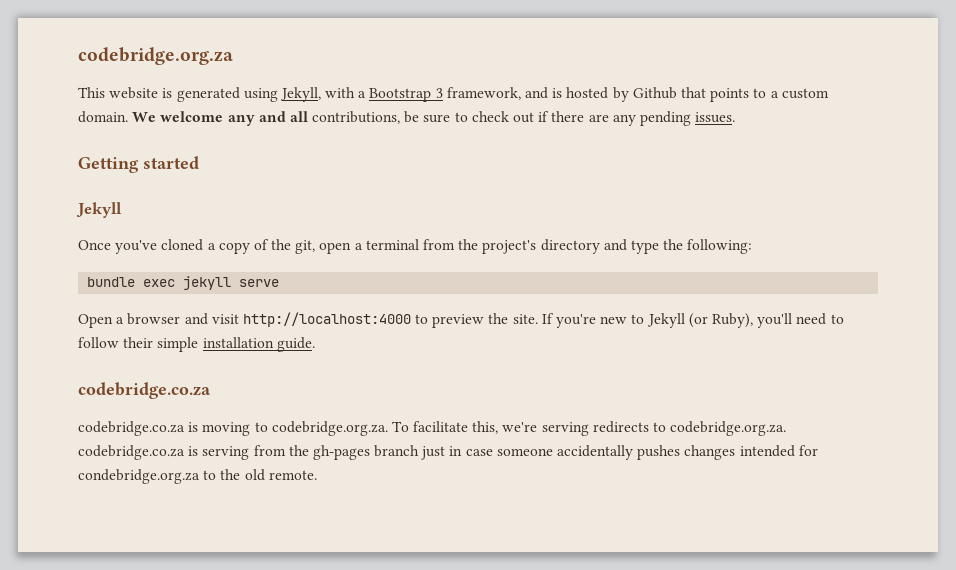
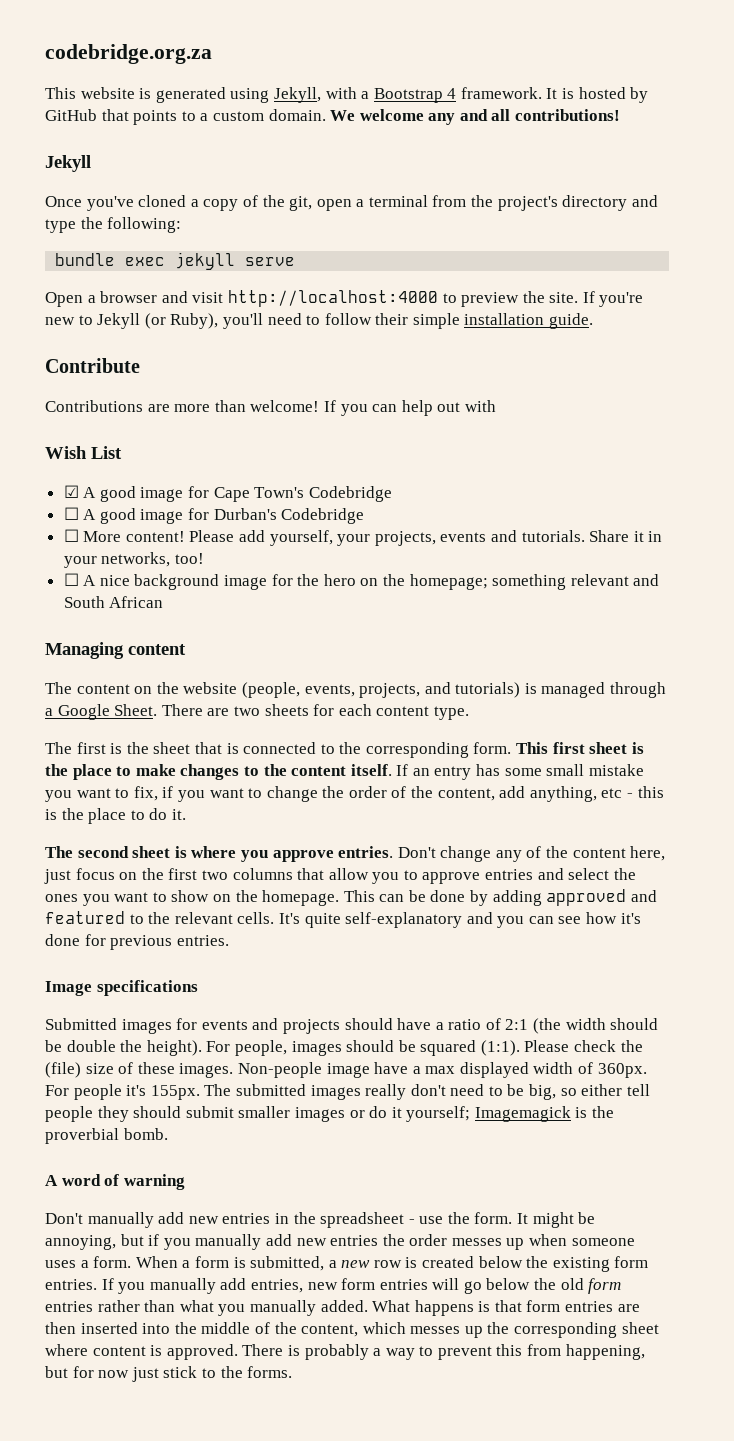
- This website is generated using Jekyll, with a Bootstrap 3 framework, and is hosted by Github that points to a custom domain.
+ This website is generated using Jekyll, with a Bootstrap 4 framework. It is hosted by GitHub that points to a custom domain.
- We welcome any and all contributions, be sure to check out if there are any pending issues.
- Getting started
+ We welcome any and all contributions!
  If you're new to Jekyll (or Ruby), you'll need to follow their simple installation guide.
- codebridge.co.za
- codebridge.co.za is moving to codebridge.org.za. To facilitate this, we're serving redirects to codebridge.org.za. codebridge.co.za is serving from the gh-pages branch just in case someone accidentally pushes changes intended for condebridge.org.za to the old remote.
+ Contribute
+ Contributions are more than welcome! If you can help out with
+ Wish List
+ ☑ A good image for Cape Town's Codebridge
+ ☐ A good image for Durban's Codebridge
+ ☐ More content! Please add yourself, your projects, events and tutorials. Share it in your networks, too!
+ ☐ A nice background image for the hero on the homepage; something relevant and South African
+ Managing content
+ The content on the website (people, events, projects, and tutorials) is managed through a Google Sheet. There are two sheets for each content type.
+ The first is the sheet that is connected to the corresponding form. This first sheet is the place to make changes to the content itself. If an entry has some small mistake you want to fix, if you want to change the order of the content, add anything, etc - this is the place to do it.
+ The second sheet is where you approve entries. Don't change any of the content here, just focus on the first two columns that allow you to approve entries and select the ones you want to show on the homepage. This can be done by adding approved and featured to the relevant cells. It's quite self-explanatory and you can see how it's done for previous entries.
+ Image specifications
+ Submitted images for events and projects should have a ratio of 2:1 (the width should be double the height). For people, images should be squared (1:1). Please check the (file) size of these images. Non-people image have a max displayed width of 360px. For people it's 155px. The submitted images really don't need to be big, so either tell people they should submit smaller images or do it yourself; Imagemagick is the proverbial bomb.
+ A word of warning
+ Don't manually add new entries in the spreadsheet - use the form. It might be annoying, but if you manually add new entries the order messes up when someone uses a form. When a form is submitted, a new row is created below the existing form entries. If you manually add entries, new form entries will go below the old form entries rather than what you manually added. What happens is that form entries are then inserted into the middle of the content, which messes up the corresponding sheet where content is approved. There is probably a way to prevent this from happening, but for now just stick to the forms.

